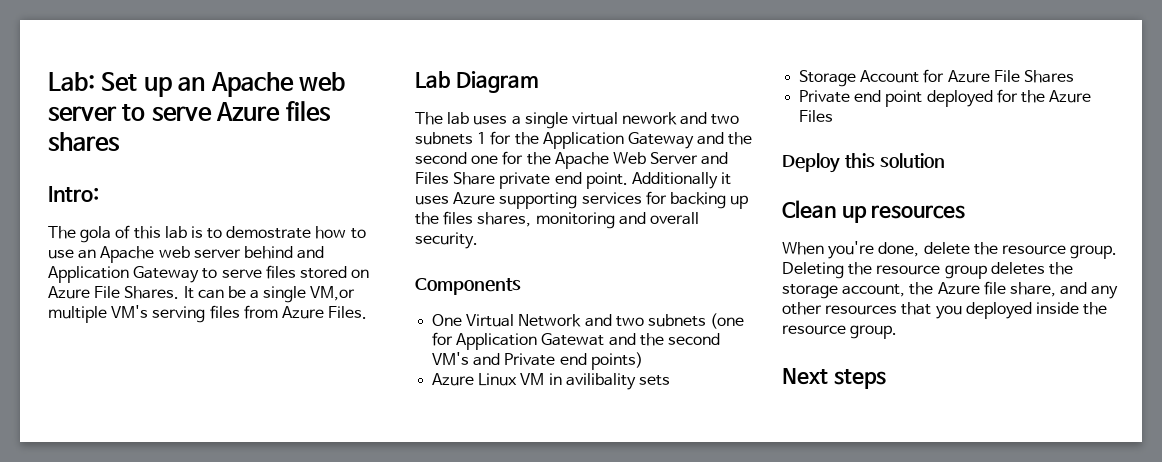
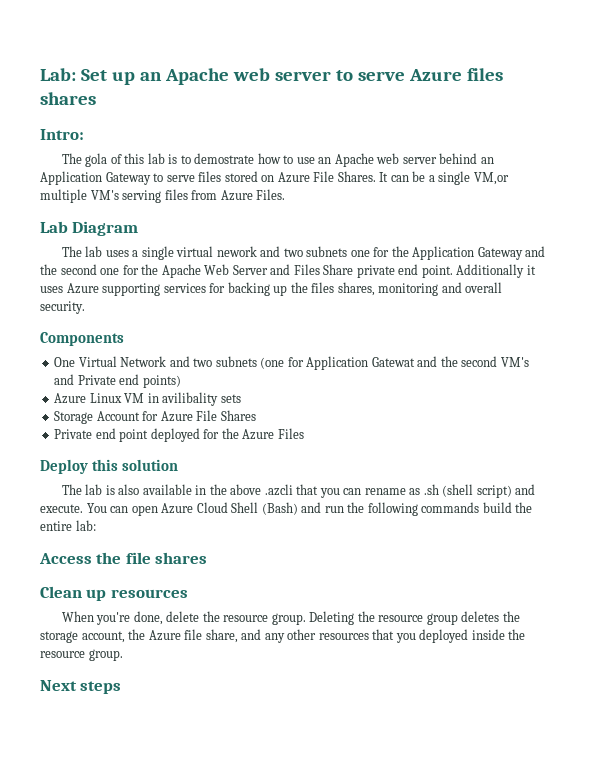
- The gola of this lab is to demostrate how to use an Apache web server behind and Application Gateway to serve files stored on Azure File Shares.
+ The gola of this lab is to demostrate how to use an Apache web server behind an Application Gateway to serve files stored on Azure File Shares.
- The lab uses a single virtual nework and two subnets 1 for the Application Gateway and the second one for the Apache Web Server and Files Share private end point.
+ The lab uses a single virtual nework and two subnets one for the Application Gateway and the second one for the Apache Web Server and Files Share private end point.
+ The lab is also available in the above .azcli that you can rename as .sh (shell script) and execute. You can open Azure Cloud Shell (Bash) and run the following commands build the entire lab:
+ Access the file shares

